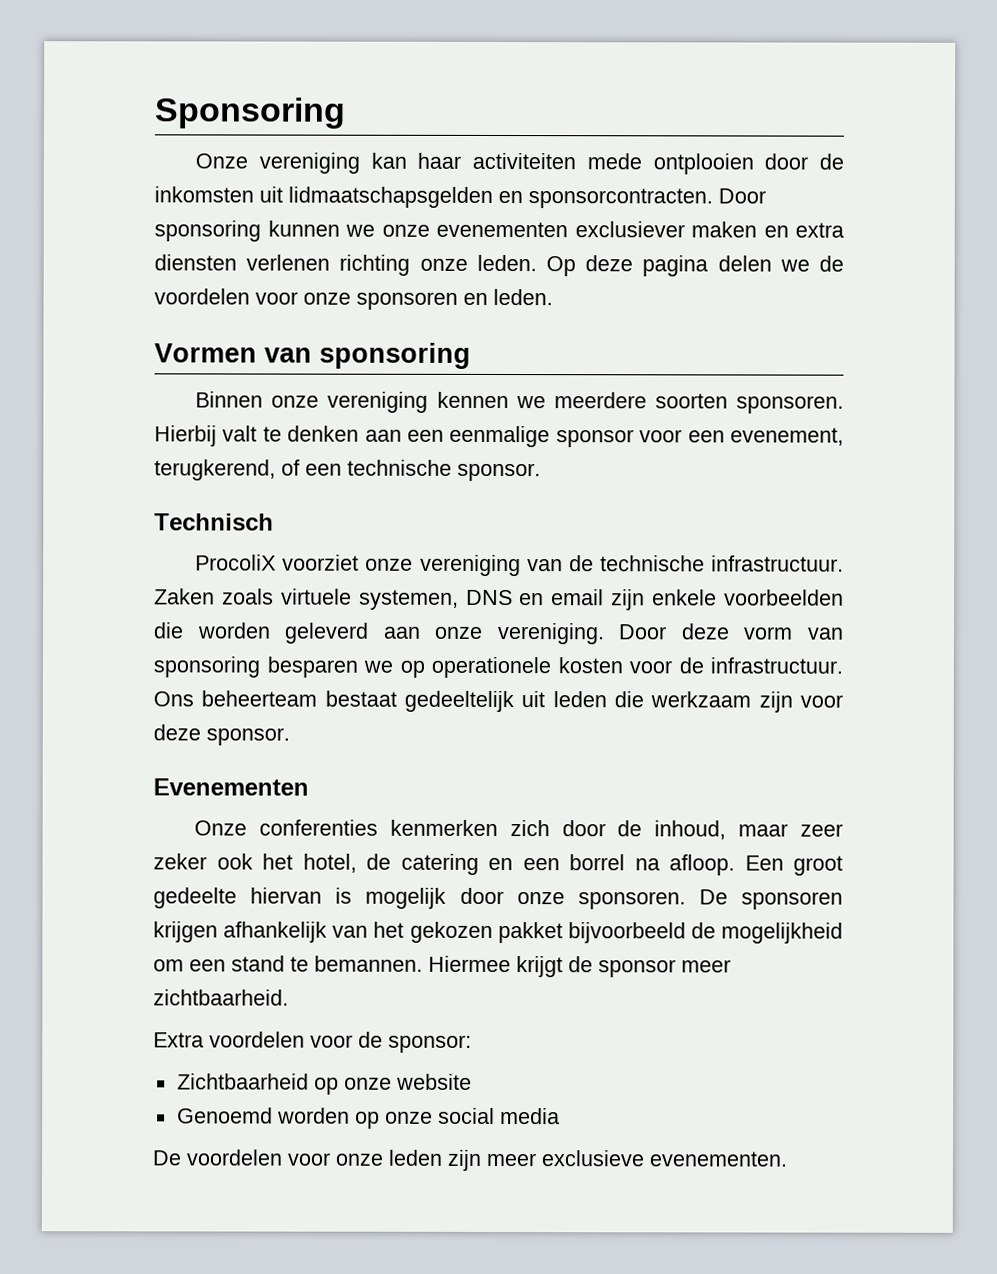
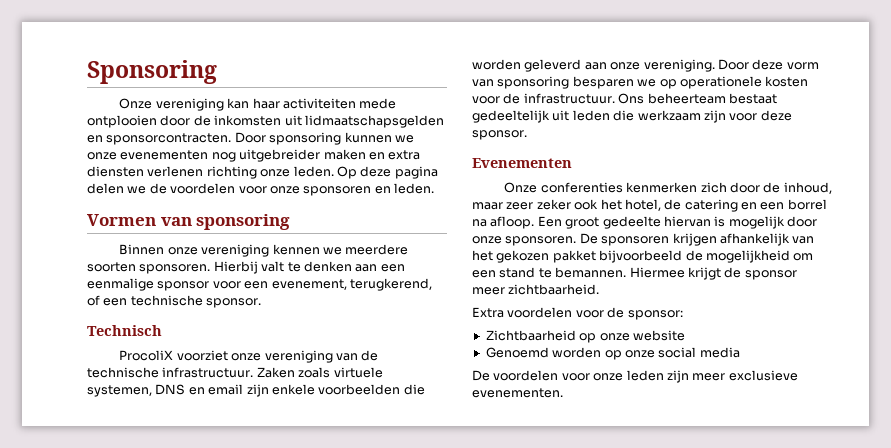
- Door sponsoring kunnen we onze evenementen exclusiever maken en extra diensten verlenen richting onze leden.
+ Door sponsoring kunnen we onze evenementen nog uitgebreider maken en extra diensten verlenen richting onze leden.

